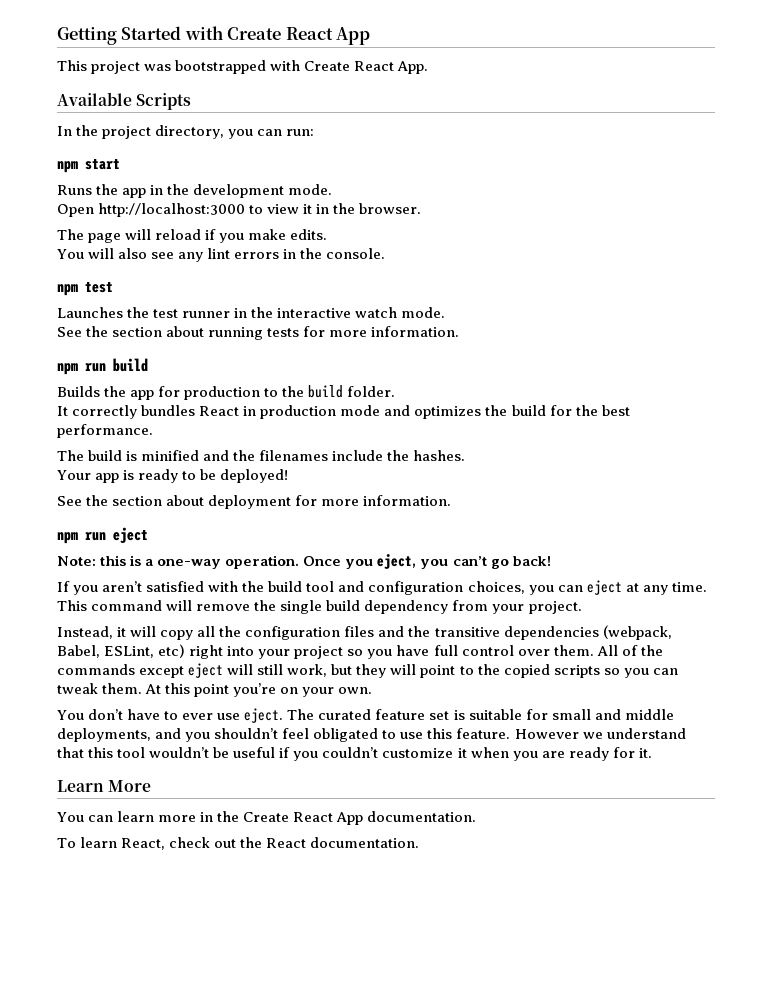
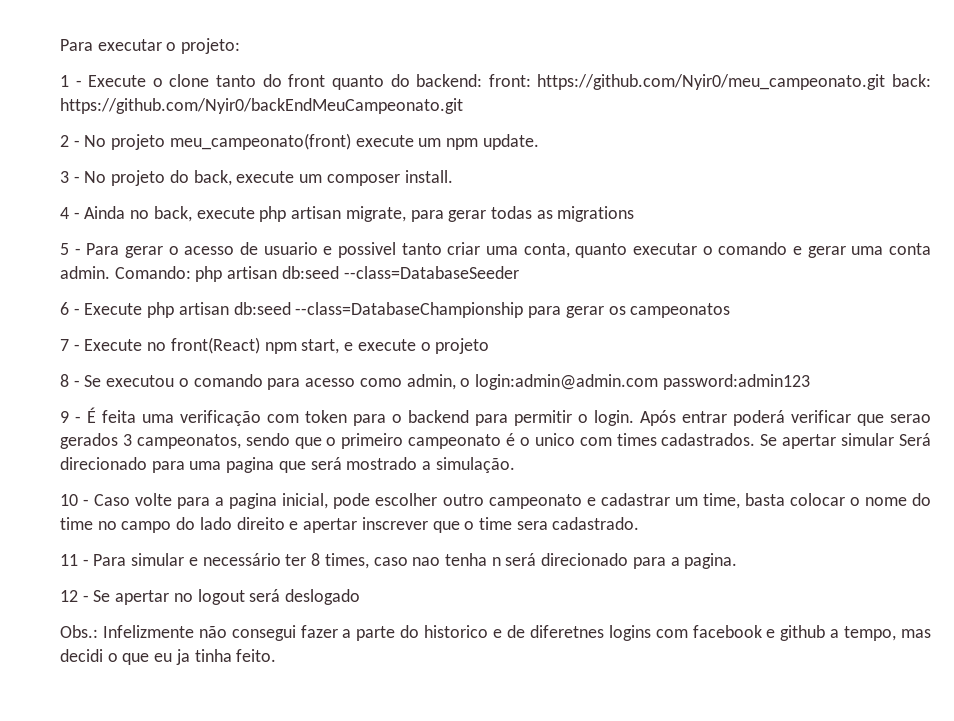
- Getting Started with Create React App
- This project was bootstrapped with Create React App.
- Available Scripts
- In the project directory, you can run:
- npm start
- Runs the app in the development mode.
- Open http://localhost:3000 to view it in the browser.
- The page will reload if you make edits.
- You will also see any lint errors in the console.
- npm test
- Launches the test runner in the interactive watch mode.
- See the section about running tests for more information.
- npm run build
- Builds the app for production to the build folder.
- It correctly bundles React in production mode and optimizes the build for the best performance.
- The build is minified and the filenames include the hashes.
- Your app is ready to be deployed!
- See the section about deployment for more information.
- npm run eject
- Note: this is a one-way operation. Once you eject, you can’t go back!
- If you aren’t satisfied with the build tool and configuration choices, you can eject at any time. This command will remove the single build dependency from your project.
- Instead, it will copy all the configuration files and the transitive dependencies (webpack, Babel, ESLint, etc) right into your project so you have full control over them. All of the commands except eject will still work, but they will point to the copied scripts so you can tweak them. At this point you’re on your own.
- You don’t have to ever use eject. The curated feature set is suitable for small and middle deployments, and you shouldn’t feel obligated to use this feature. However we understand that this tool wouldn’t be useful if you couldn’t customize it when you are ready for it.
- Learn More
- You can learn more in the Create React App documentation.
- To learn React, check out the React documentation.
+ Para executar o projeto:
+ 1 - Execute o clone tanto do front quanto do backend: front: https://github.com/Nyir0/meu_campeonato.git back: https://github.com/Nyir0/backEndMeuCampeonato.git
+ 2 - No projeto meu_campeonato(front) execute um npm update.
+ 3 - No projeto do back, execute um composer install.
+ 4 - Ainda no back, execute php artisan migrate, para gerar todas as migrations
+ 5 - Para gerar o acesso de usuario e possivel tanto criar uma conta, quanto executar o comando e gerar uma conta admin. Comando: php artisan db:seed --class=DatabaseSeeder
+ 6 - Execute php artisan db:seed --class=DatabaseChampionship para gerar os campeonatos
+ 7 - Execute no front(React) npm start, e execute o projeto
+ 8 - Se executou o comando para acesso como admin, o login:admin@admin.com password:admin123
+ 9 - É feita uma verificação com token para o backend para permitir o login. Após entrar poderá verificar que serao gerados 3 campeonatos, sendo que o primeiro campeonato é o unico com times cadastrados. Se apertar simular Será direcionado para uma pagina que será mostrado a simulação.
+ 10 - Caso volte para a pagina inicial, pode escolher outro campeonato e cadastrar um time, basta colocar o nome do time no campo do lado direito e apertar inscrever que o time sera cadastrado.
+ 11 - Para simular e necessário ter 8 times, caso nao tenha n será direcionado para a pagina.
+ 12 - Se apertar no logout será deslogado
+ Obs.: Infelizmente não consegui fazer a parte do historico e de diferetnes logins com facebook e github a tempo, mas decidi o que eu ja tinha feito.

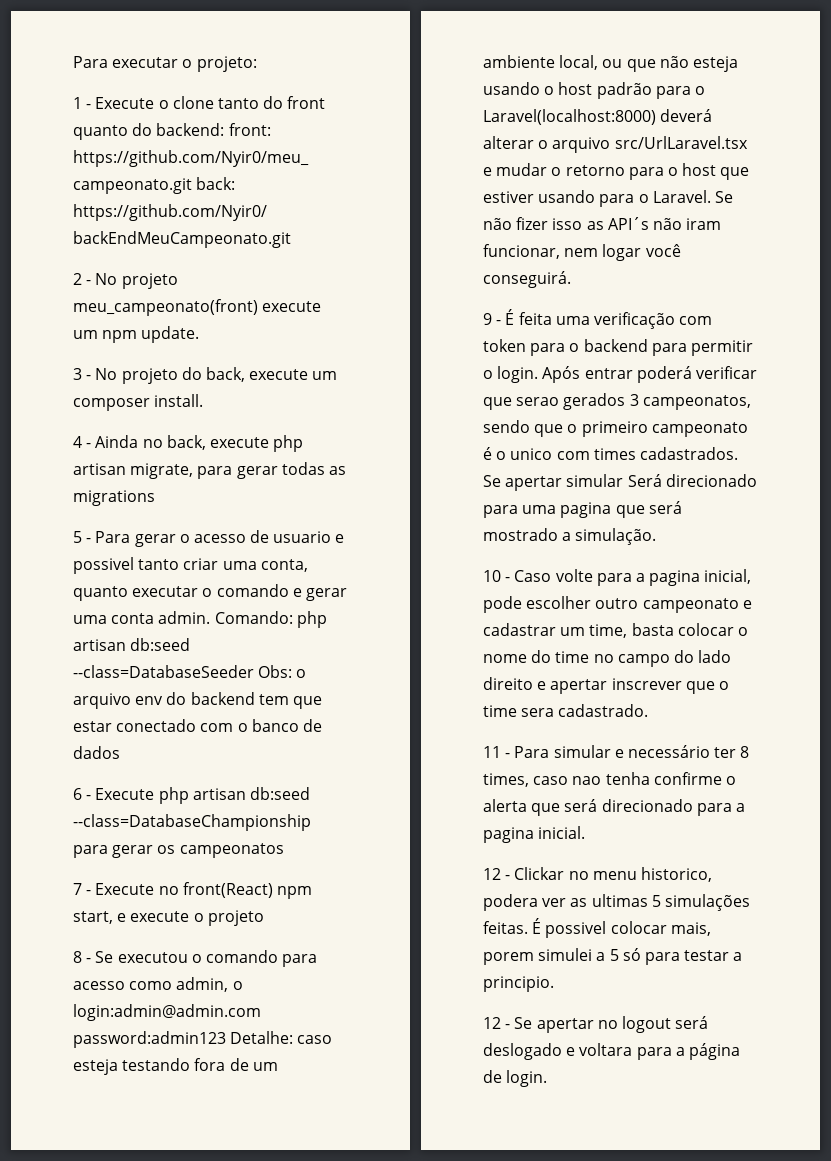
- Comando: php artisan db:seed --class=DatabaseSeeder
+ Comando: php artisan db:seed --class=DatabaseSeeder Obs: o arquivo env do backend tem que estar conectado com o banco de dados
- 8 - Se executou o comando para acesso como admin, o login:admin@admin.com password:admin123
+ 8 - Se executou o comando para acesso como admin, o login:admin@admin.com password:admin123 Detalhe: caso esteja testando fora de um ambiente local, ou que não esteja usando o host padrão para o Laravel(localhost:8000) deverá alterar o arquivo src/UrlLaravel.tsx e mudar o retorno para o host que estiver usando para o Laravel. Se não fizer isso as API´s não iram funcionar, nem logar você conseguirá.
- 11 - Para simular e necessário ter 8 times, caso nao tenha n será direcionado para a pagina.
+ 11 - Para simular e necessário ter 8 times, caso nao tenha confirme o alerta que será direcionado para a pagina inicial.
+ 12 - Clickar no menu historico, podera ver as ultimas 5 simulações feitas. É possivel colocar mais, porem simulei a 5 só para testar a principio.
- 12 - Se apertar no logout será deslogado
- Obs.: Infelizmente não consegui fazer a parte do historico e de diferetnes logins com facebook e github a tempo, mas decidi o que eu ja tinha feito.
+ 12 - Se apertar no logout será deslogado e voltara para a página de login.

